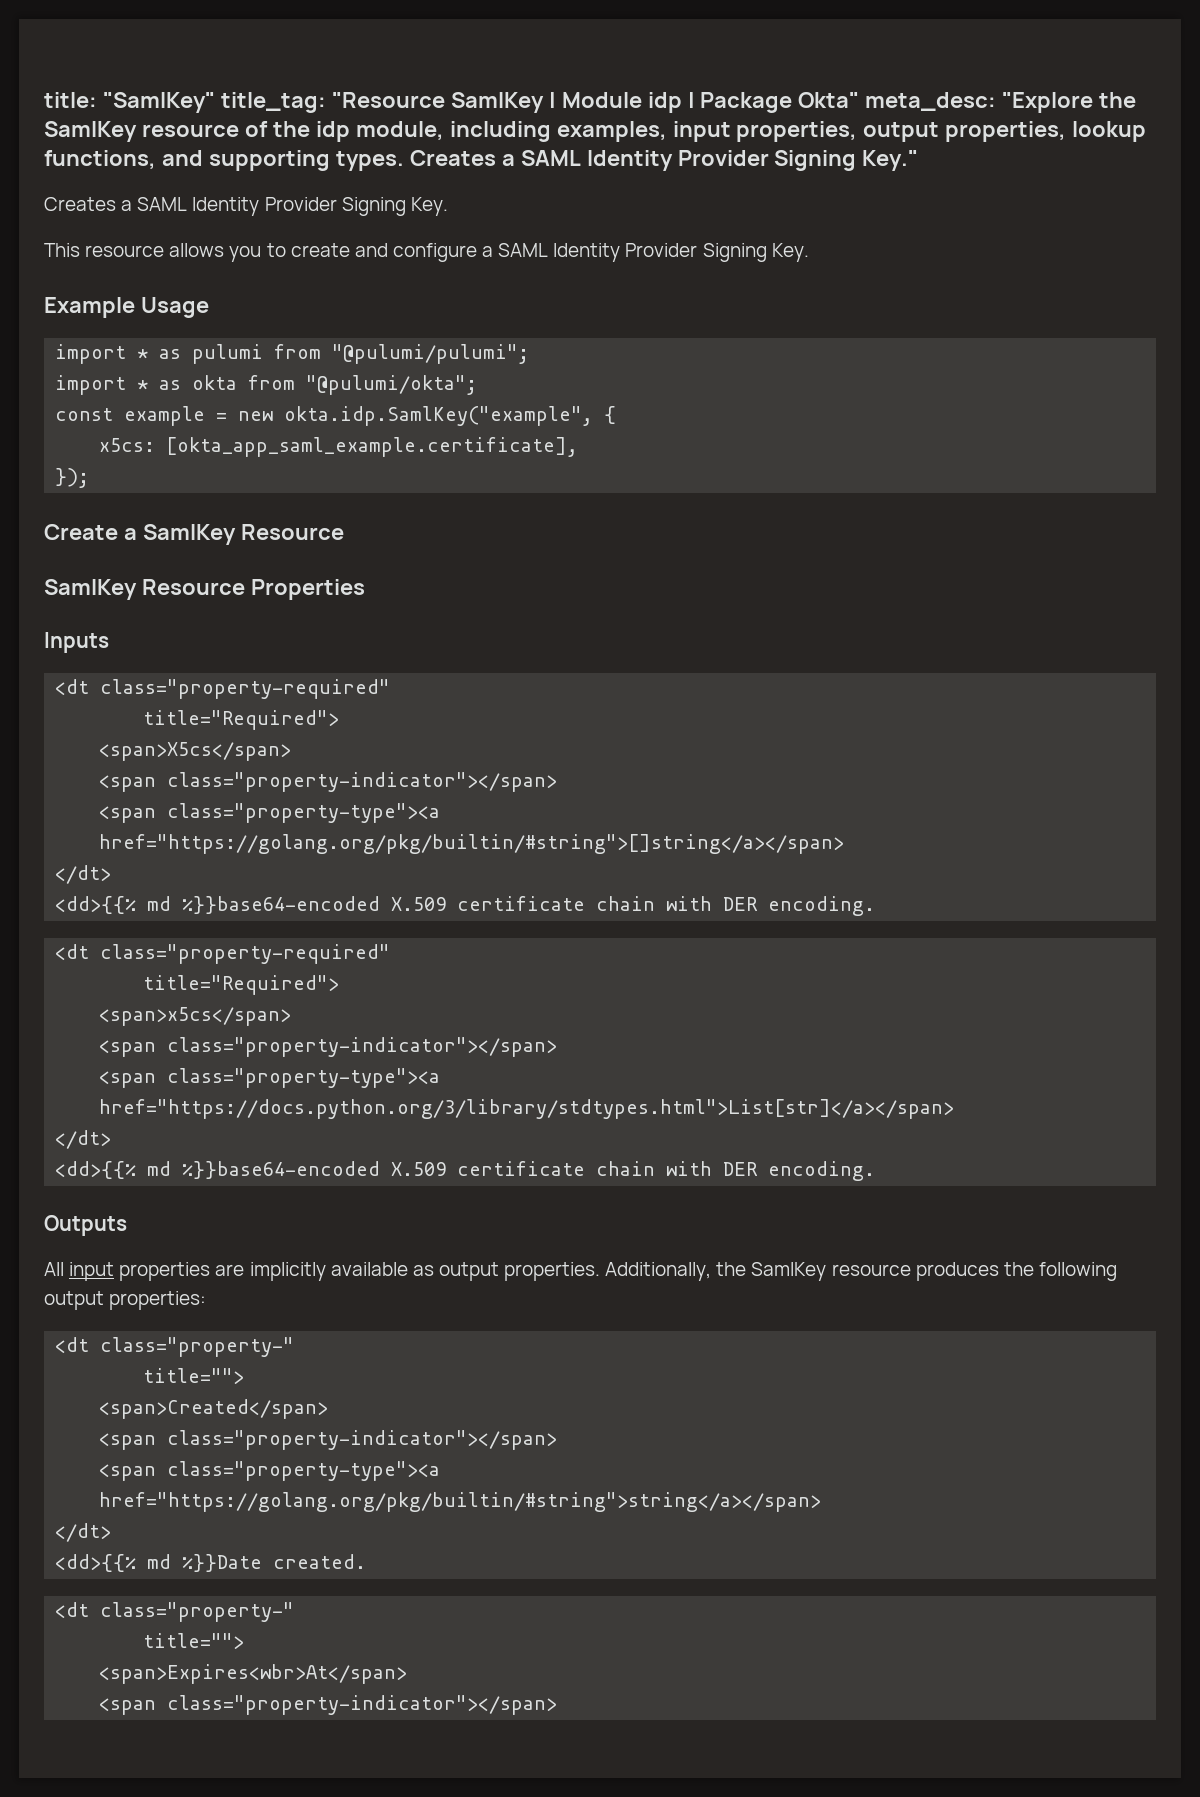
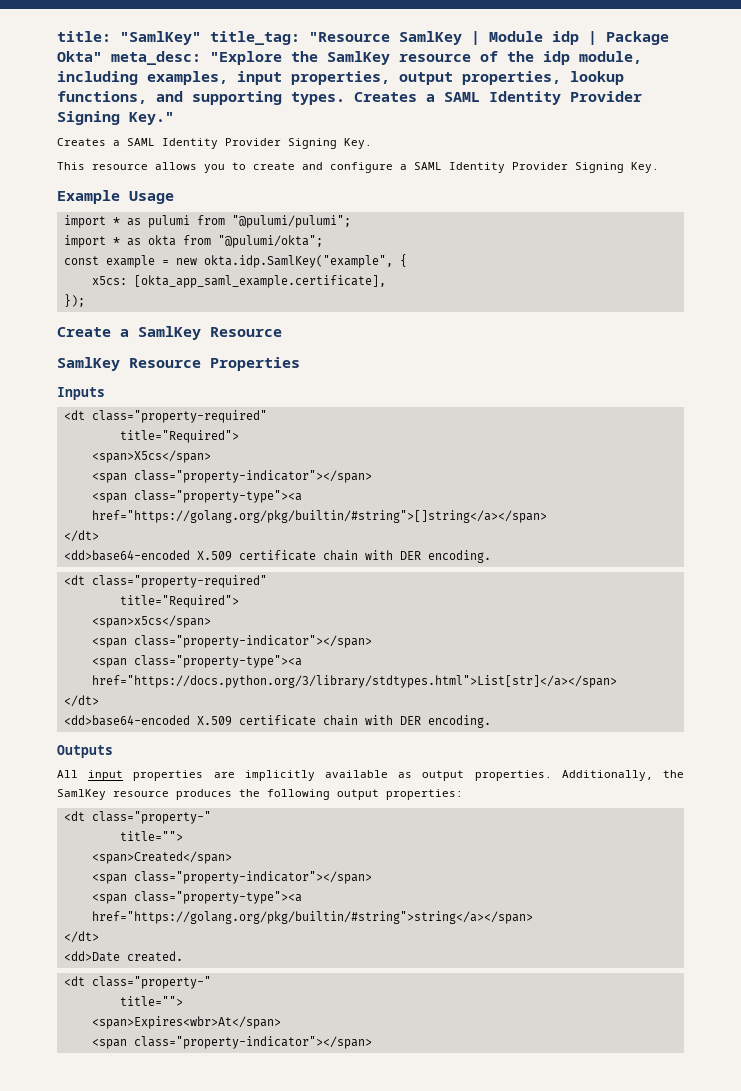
  <span class="property-type"><a href="https://golang.org/pkg/builtin/#string">[]string</a></span>
  </dt>
- <dd>{{% md %}}base64-encoded X.509 certificate chain with DER encoding.
+ <dd>base64-encoded X.509 certificate chain with DER encoding.
  <span class="property-type"><a href="https://docs.python.org/3/library/stdtypes.html">List[str]</a></span>
  </dt>
- <dd>{{% md %}}base64-encoded X.509 certificate chain with DER encoding.
+ <dd>base64-encoded X.509 certificate chain with DER encoding.
- <dd>{{% md %}}Date created.
+ <dd>Date created.

